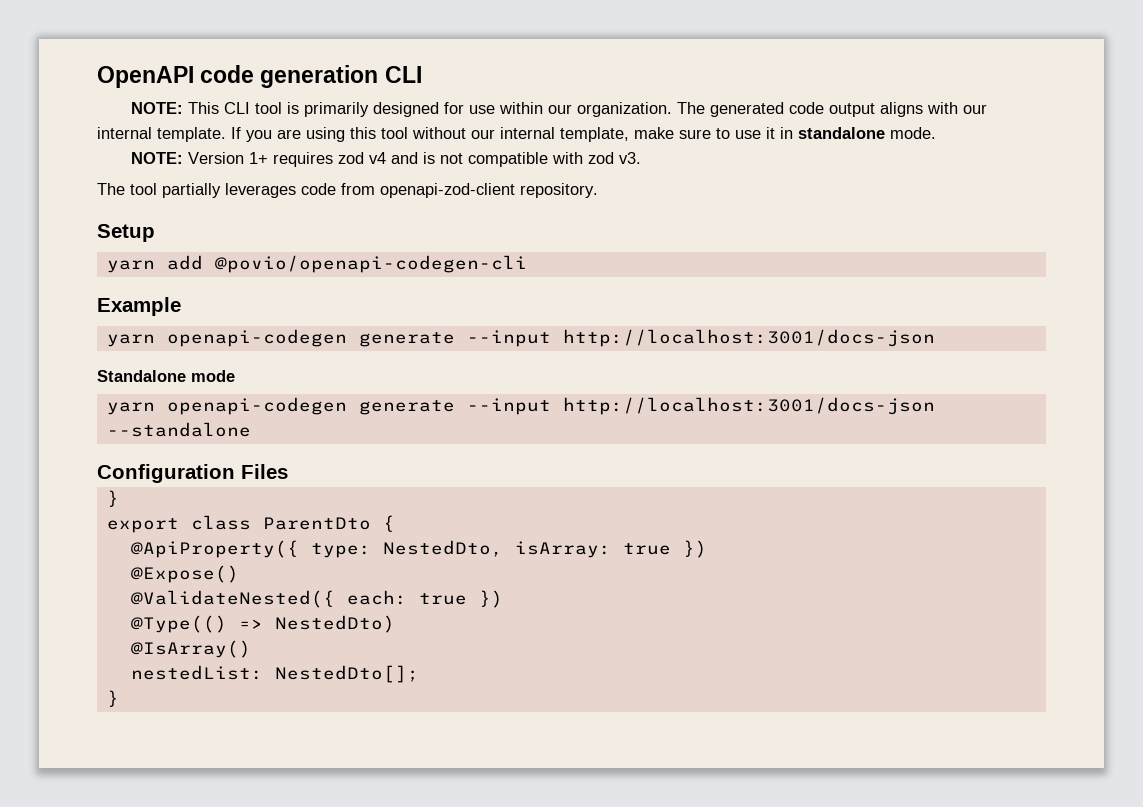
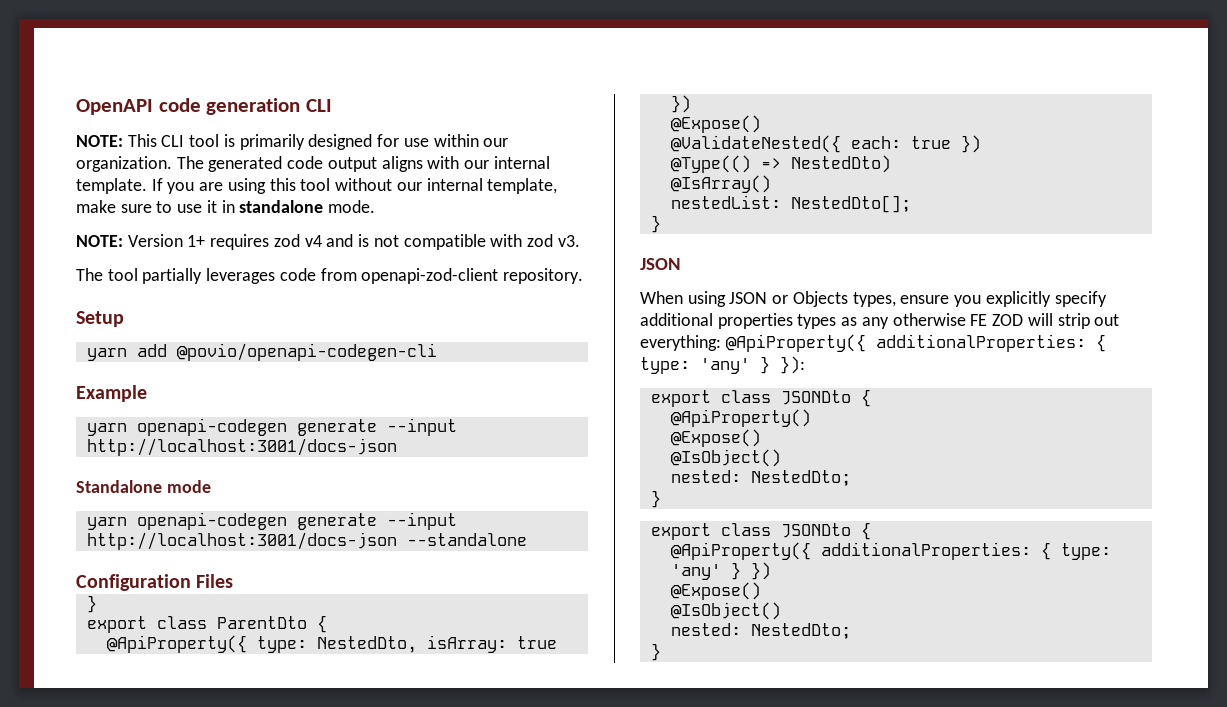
  nestedList: NestedDto[];
+ }
+ JSON
+ When using JSON or Objects types, ensure you explicitly specify additional properties types as any otherwise FE ZOD will strip out everything: @ApiProperty({ additionalProperties: { type: 'any' } }):
+ export class JSONDto {
+ @ApiProperty()
+ @Expose()
+ @IsObject()
+ nested: NestedDto;
+ }
+ export class JSONDto {
+ @ApiProperty({ additionalProperties: { type: 'any' } })
+ @Expose()
+ @IsObject()
+ nested: NestedDto;

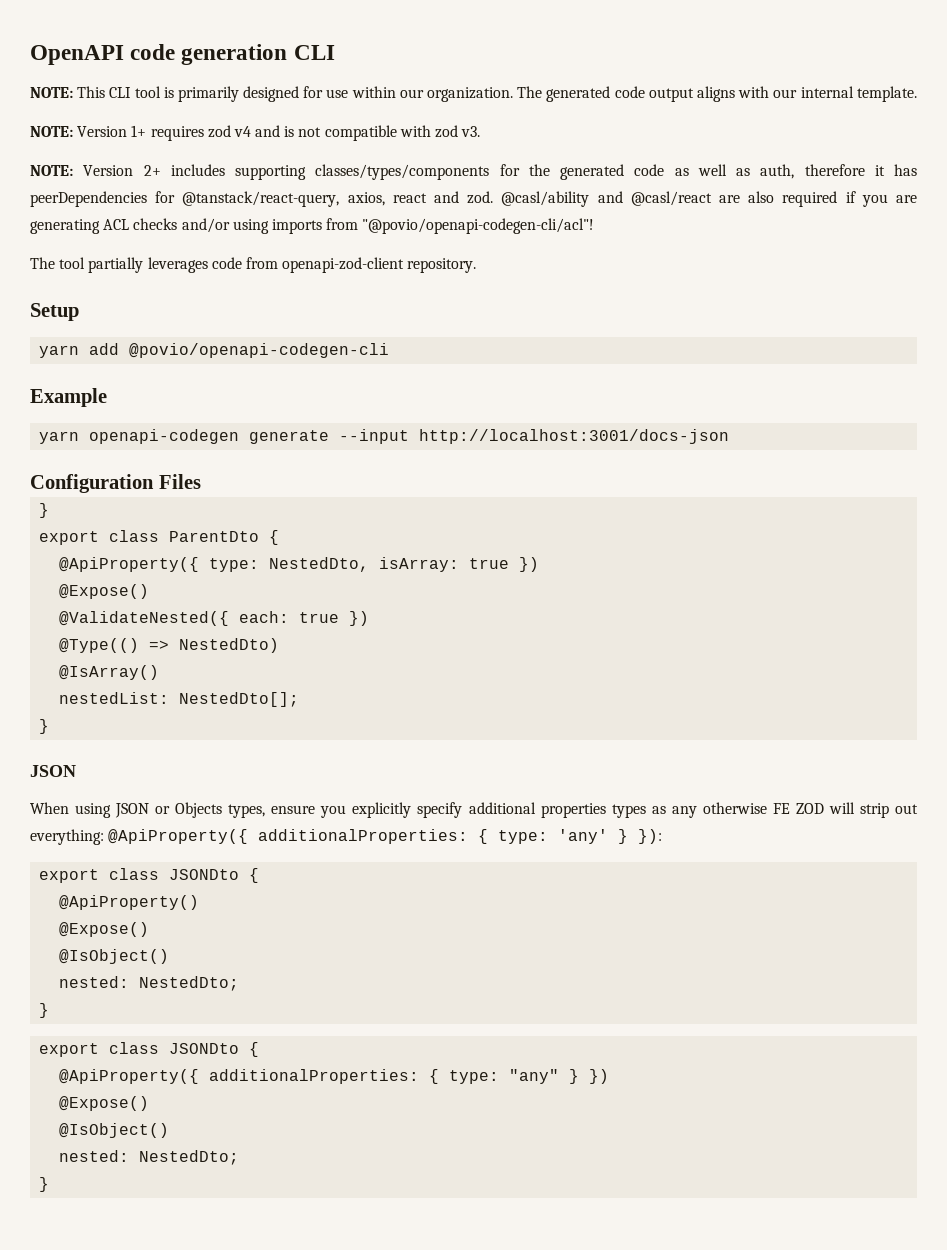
- If you are using this tool without our internal template, make sure to use it in standalone mode.
+ NOTE: Version 2+ includes supporting classes/types/components for the generated code as well as auth, therefore it has peerDependencies for @tanstack/react-query, axios, react and zod. @casl/ability and @casl/react are also required if you are generating ACL checks and/or using imports from "@povio/openapi-codegen-cli/acl"!
- Standalone mode
- yarn openapi-codegen generate --input http://localhost:3001/docs-json --standalone
- @ApiProperty({ additionalProperties: { type: 'any' } })
+ @ApiProperty({ additionalProperties: { type: "any" } })

